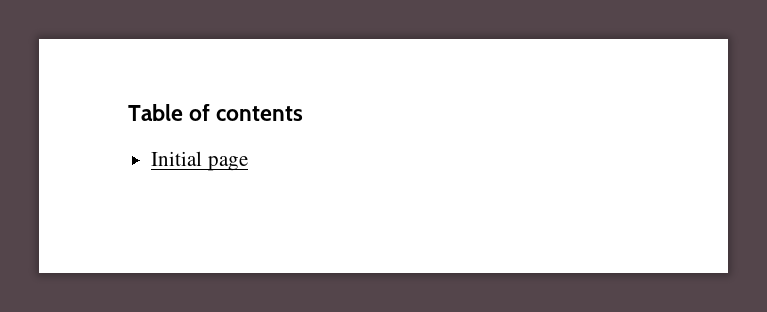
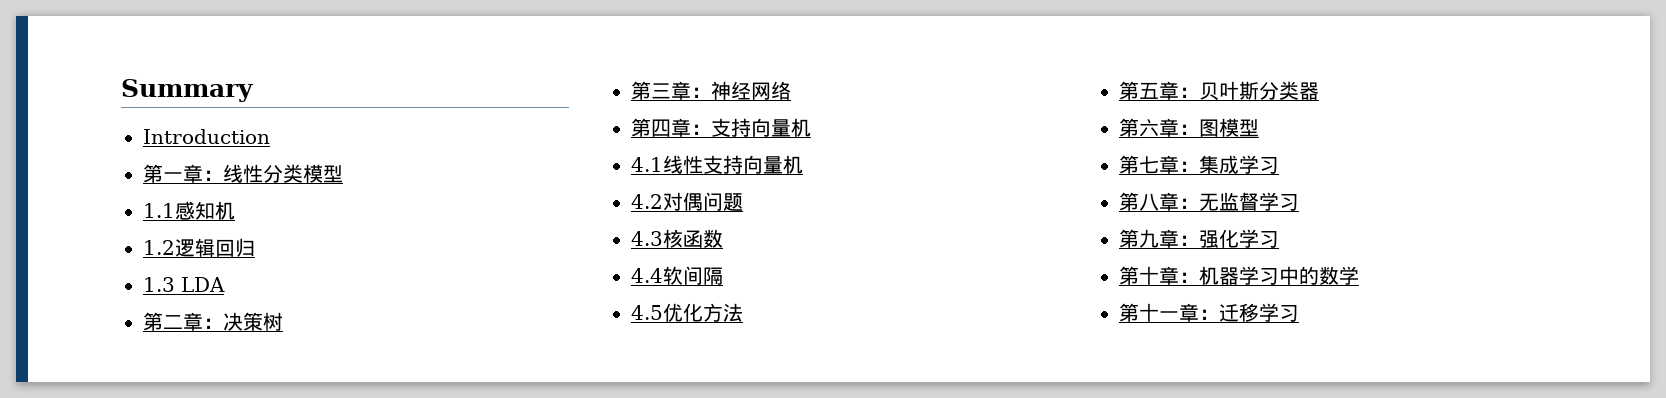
- Table of contents
- Initial page
+ Summary
+ Introduction
+ 第一章：线性分类模型
+ 1.1感知机
+ 1.2逻辑回归
+ 1.3 LDA
+ 第二章：决策树
+ 第三章：神经网络
+ 第四章：支持向量机
+ 4.1线性支持向量机
+ 4.2对偶问题
+ 4.3核函数
+ 4.4软间隔
+ 4.5优化方法
+ 第五章：贝叶斯分类器
+ 第六章：图模型
+ 第七章：集成学习
+ 第八章：无监督学习
+ 第九章：强化学习
+ 第十章：机器学习中的数学
+ 第十一章：迁移学习

